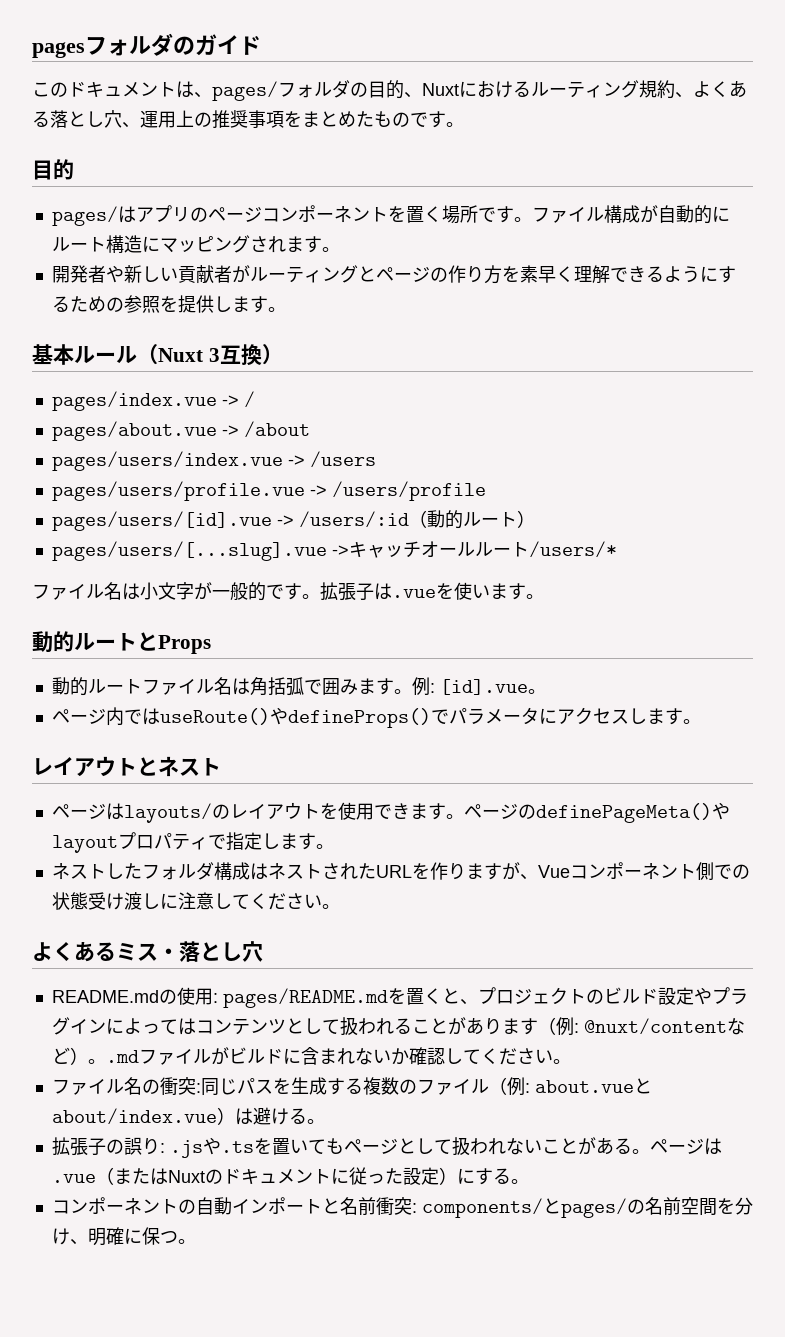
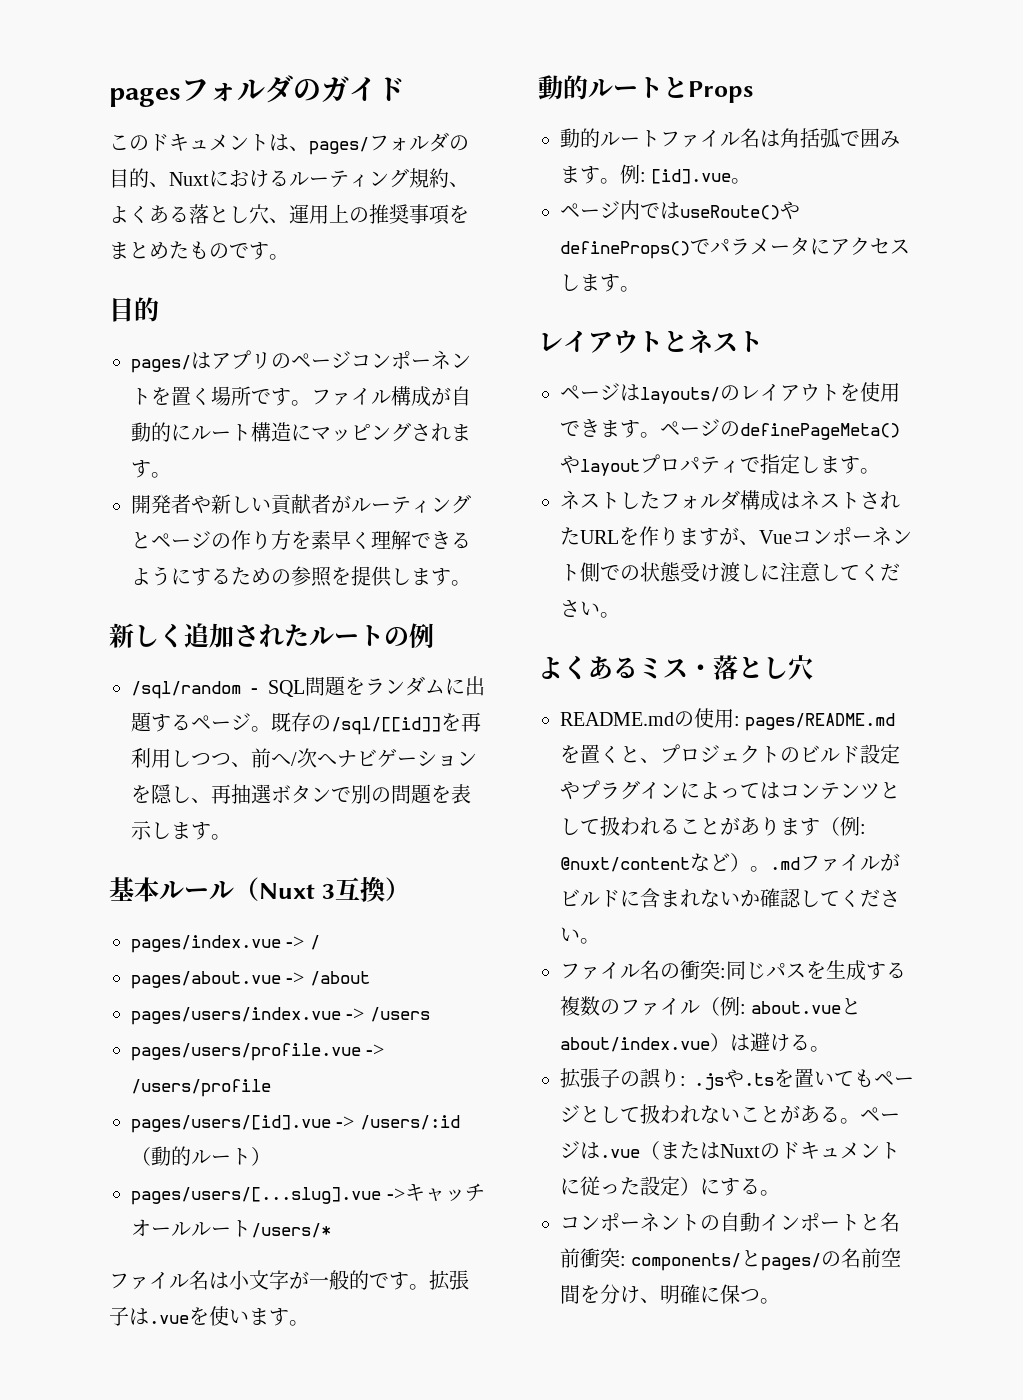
+ 新しく追加されたルートの例
+ /sql/random - SQL問題をランダムに出題するページ。既存の/sql/[[id]]を再利用しつつ、前へ/次へナビゲーションを隠し、再抽選ボタンで別の問題を表示します。

